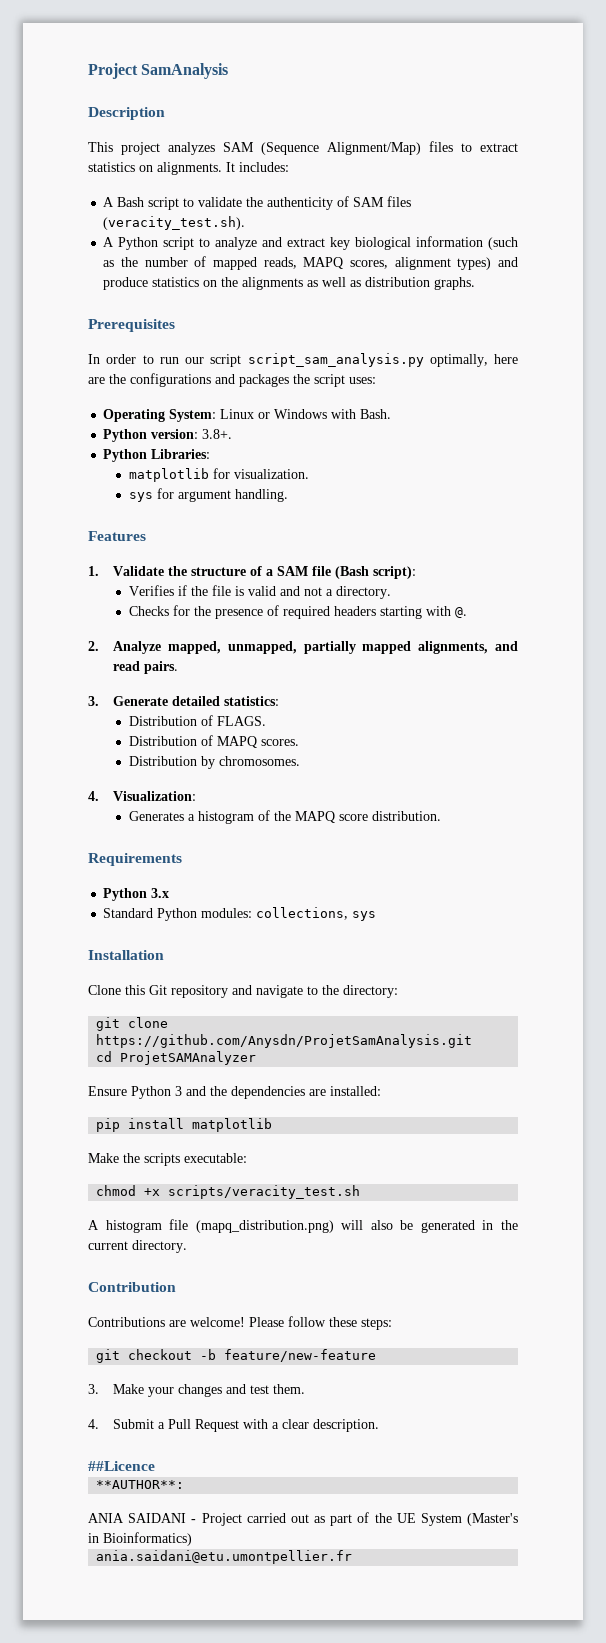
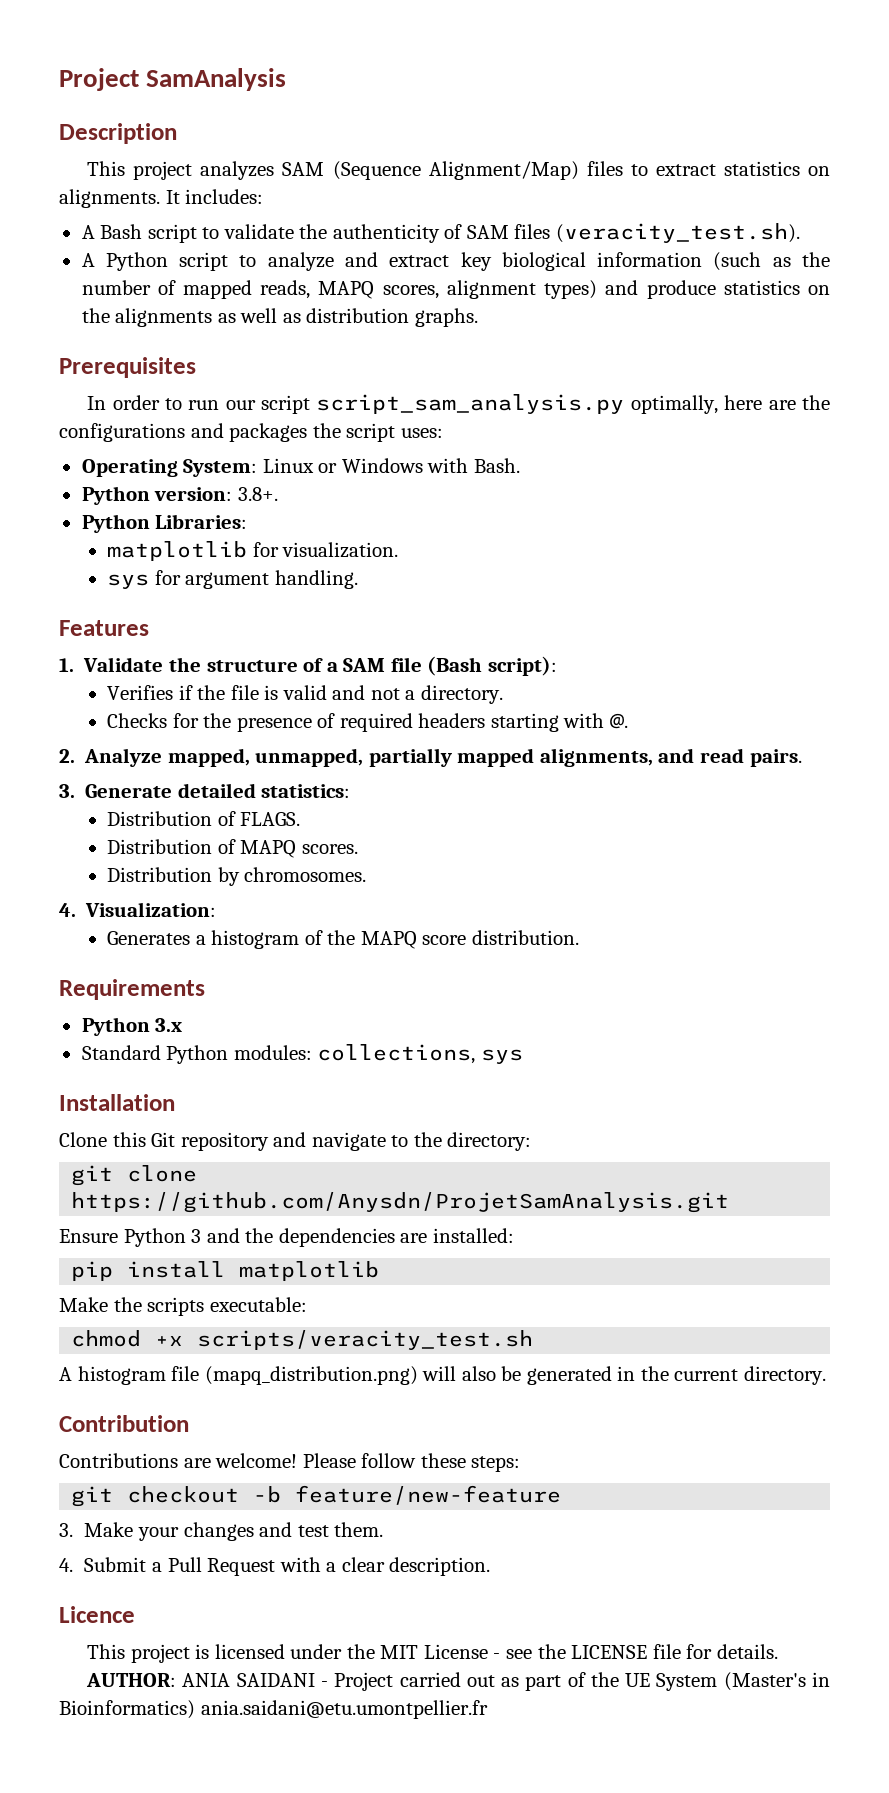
- cd ProjetSAMAnalyzer
- ##Licence
- **AUTHOR**:
- ANIA SAIDANI - Project carried out as part of the UE System (Master's in Bioinformatics)
- ania.saidani@etu.umontpellier.fr
+ Licence
+ This project is licensed under the MIT License - see the LICENSE file for details.
+ AUTHOR: ANIA SAIDANI - Project carried out as part of the UE System (Master's in Bioinformatics) ania.saidani@etu.umontpellier.fr

